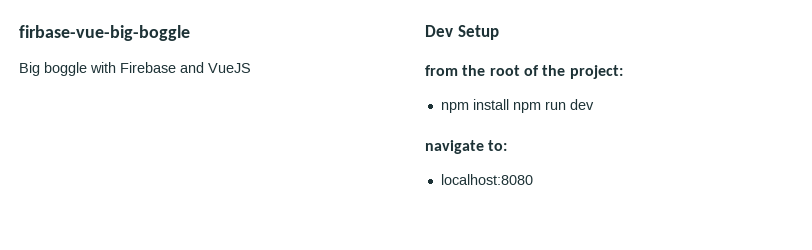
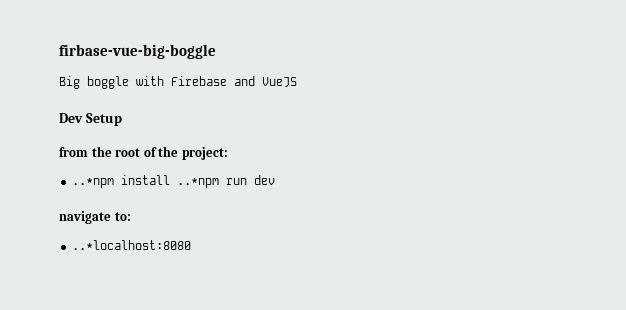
- npm install npm run dev
+ ..*npm install ..*npm run dev
- localhost:8080
+ ..*localhost:8080

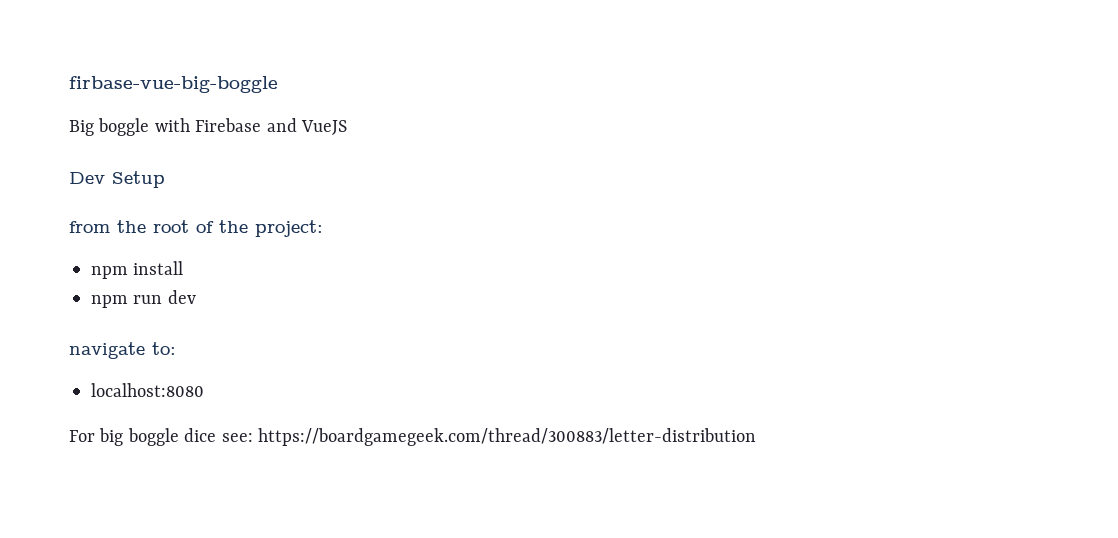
- ..*npm install ..*npm run dev
+ npm install
+ npm run dev
- ..*localhost:8080
+ localhost:8080
+ For big boggle dice see: https://boardgamegeek.com/thread/300883/letter-distribution

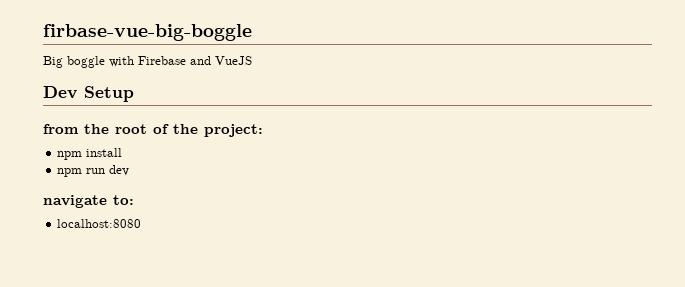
- For big boggle dice see: https://boardgamegeek.com/thread/300883/letter-distribution

